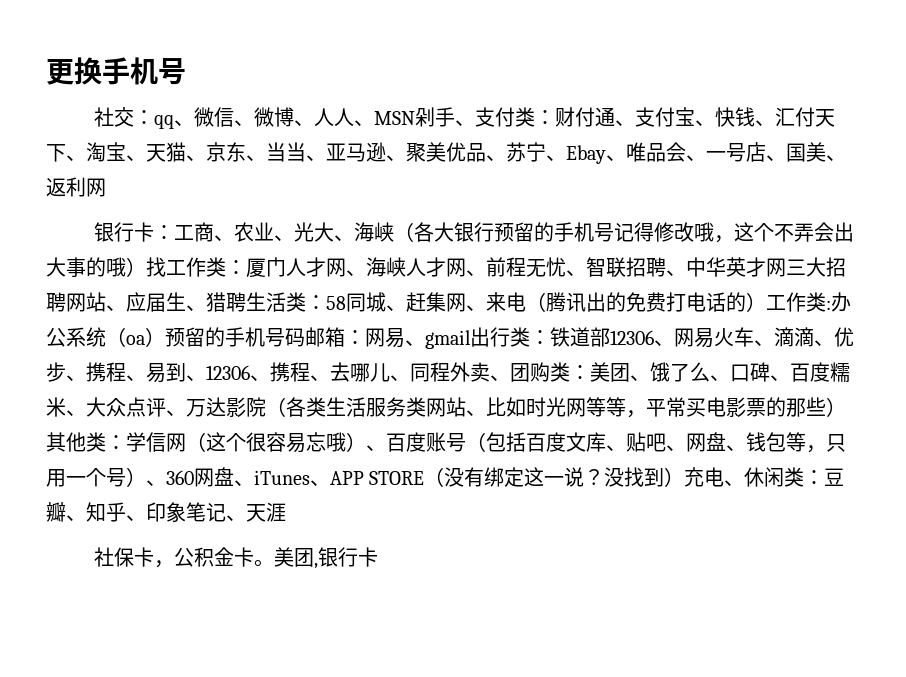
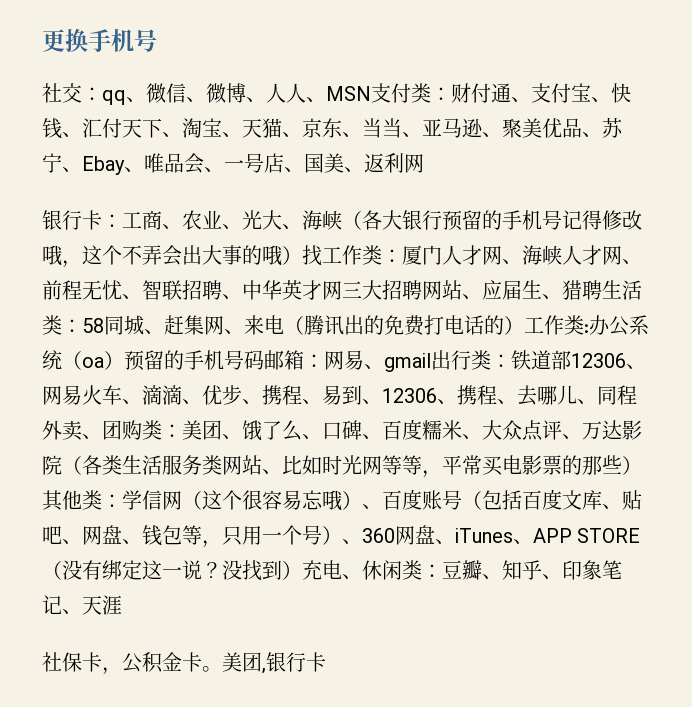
- 社交：qq、微信、微博、人人、MSN剁手、支付类：财付通、支付宝、快钱、汇付天下、淘宝、天猫、京东、当当、亚马逊、聚美优品、苏宁、Ebay、唯品会、一号店、国美、返利网
+ 社交：qq、微信、微博、人人、MSN支付类：财付通、支付宝、快钱、汇付天下、淘宝、天猫、京东、当当、亚马逊、聚美优品、苏宁、Ebay、唯品会、一号店、国美、返利网

